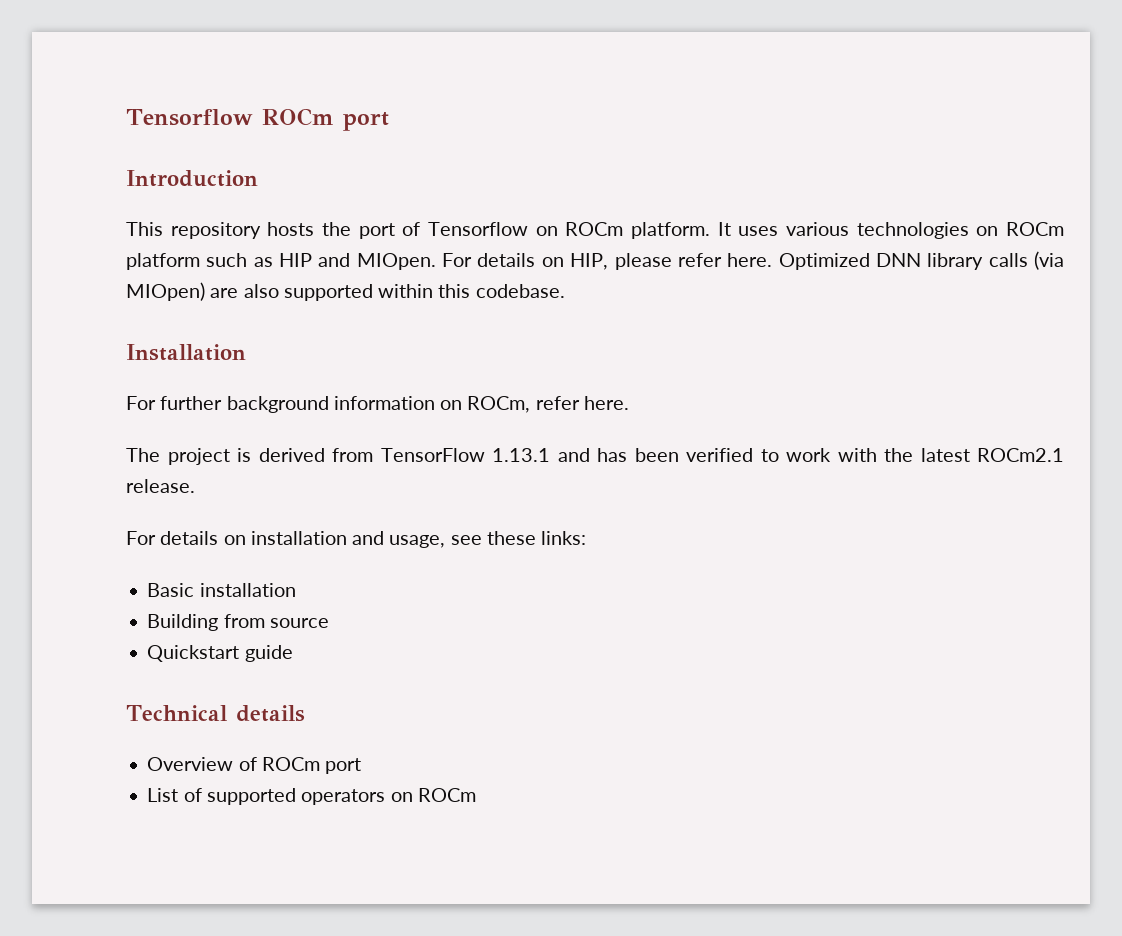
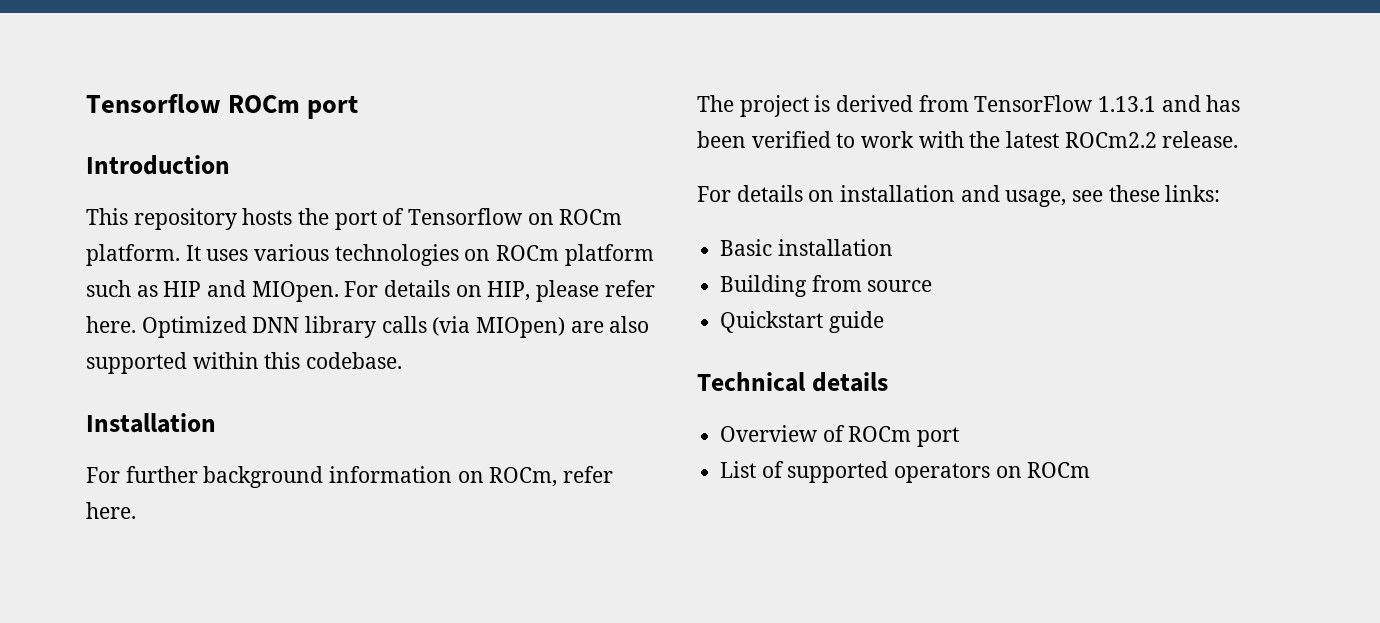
- The project is derived from TensorFlow 1.13.1 and has been verified to work with the latest ROCm2.1 release.
+ The project is derived from TensorFlow 1.13.1 and has been verified to work with the latest ROCm2.2 release.

